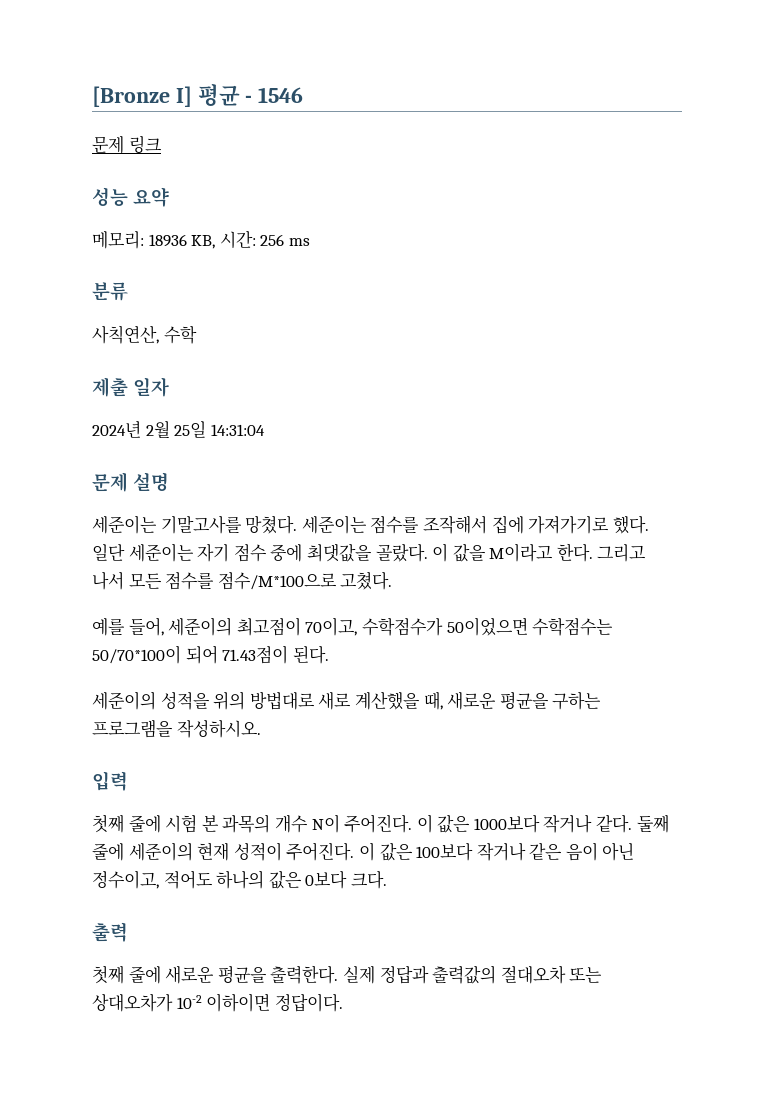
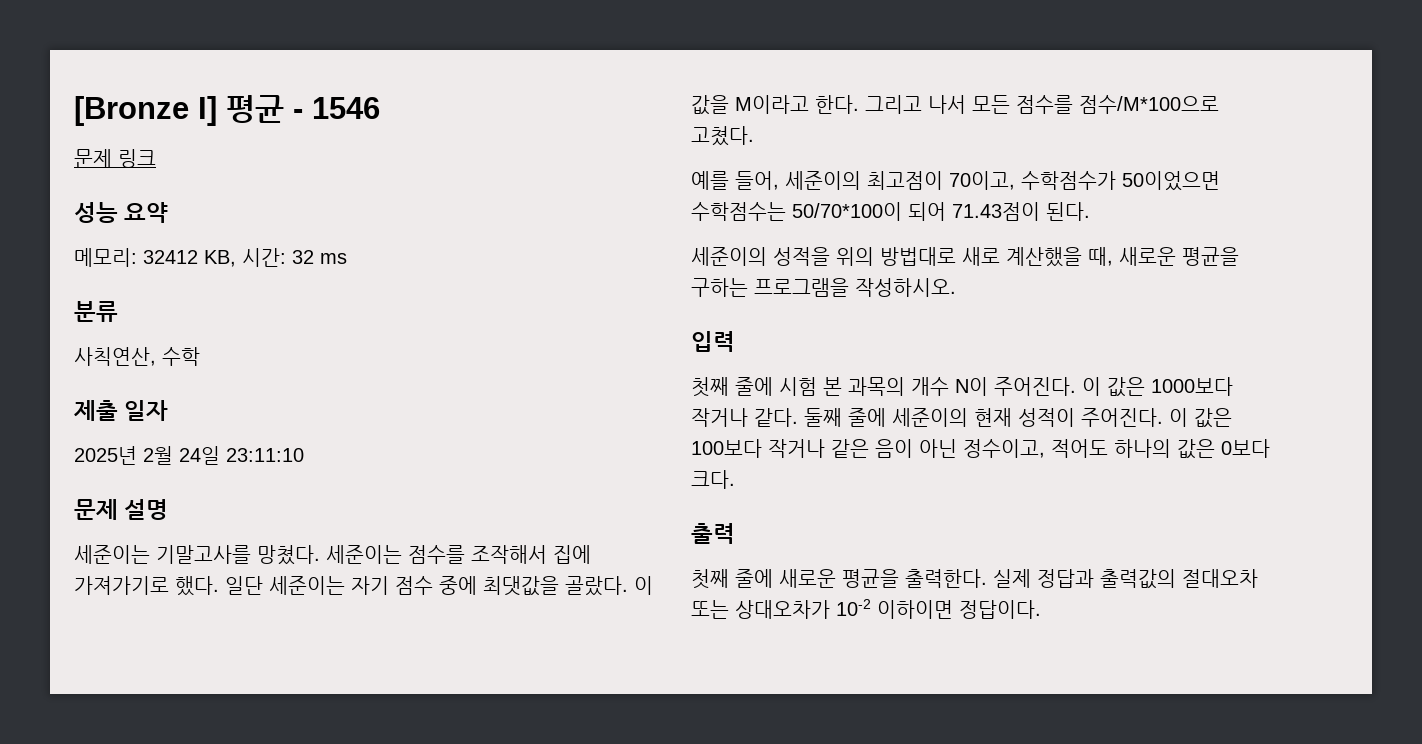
- 메모리: 18936 KB, 시간: 256 ms
+ 메모리: 32412 KB, 시간: 32 ms
- 2024년 2월 25일 14:31:04
+ 2025년 2월 24일 23:11:10

